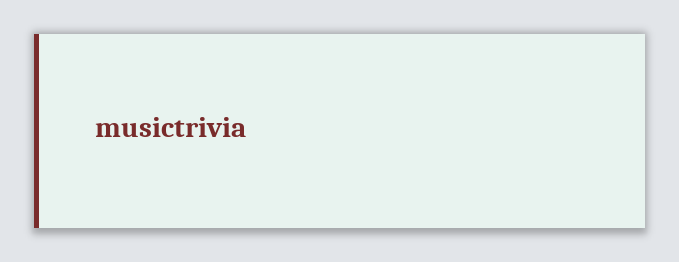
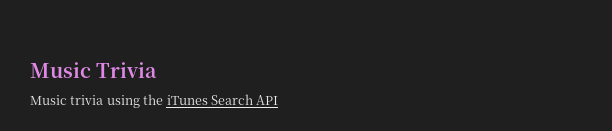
- musictrivia
+ Music Trivia
+ Music trivia using the iTunes Search API

